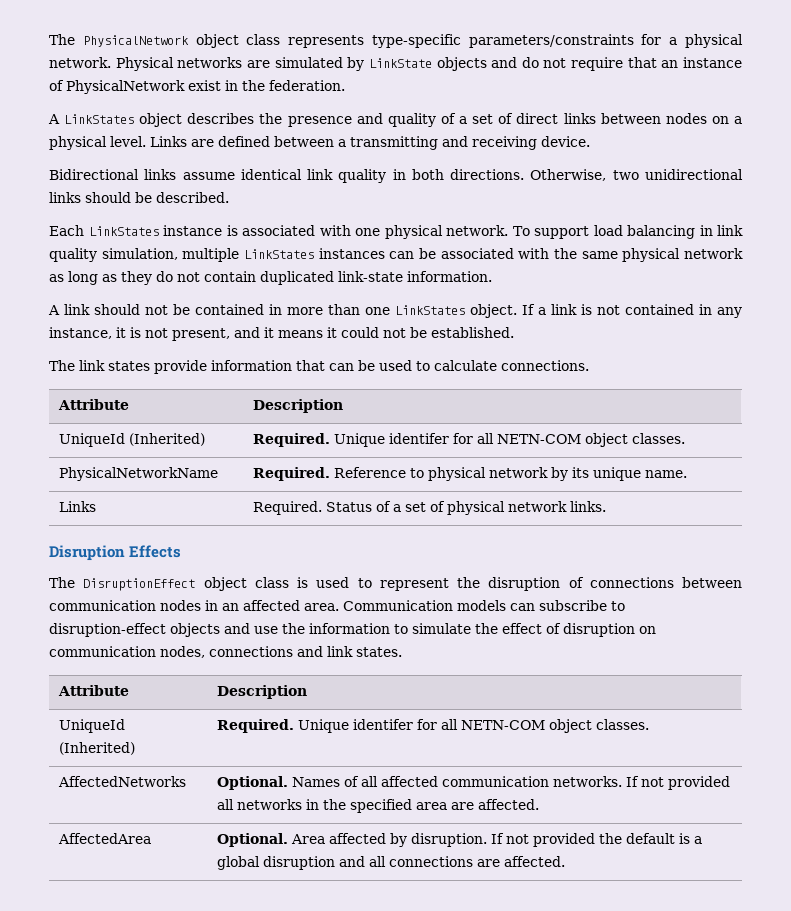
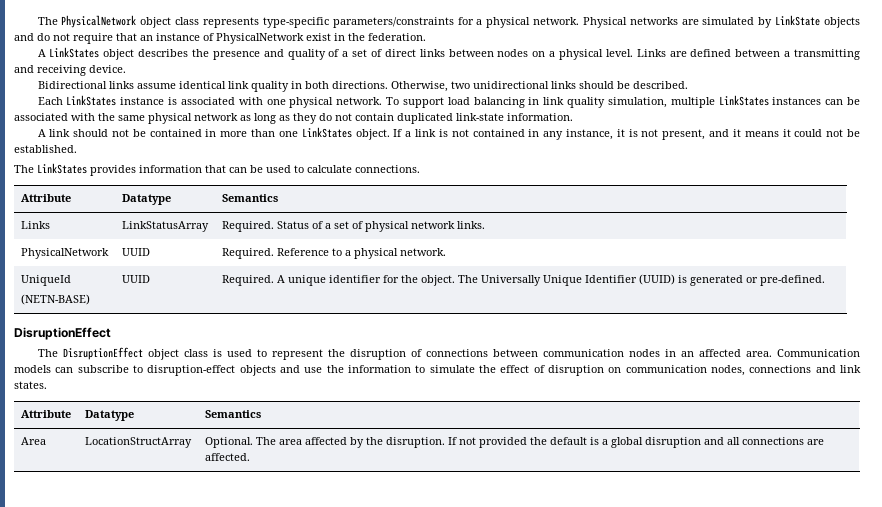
- The link states provide information that can be used to calculate connections.
- Attribute | Description
- UniqueId (Inherited) | Required. Unique identifer for all NETN-COM object classes.
- PhysicalNetworkName | Required. Reference to physical network by its unique name.
- Links | Required. Status of a set of physical network links.
+ The LinkStates provides information that can be used to calculate connections.
+ Attribute | Datatype | Semantics
+ Links | LinkStatusArray | Required. Status of a set of physical network links.
- Disruption Effects
+ PhysicalNetwork | UUID | Required. Reference to a physical network.
+ UniqueId
+ (NETN-BASE) | UUID | Required. A unique identifier for the object. The Universally Unique Identifier (UUID) is generated or pre-defined.
+ DisruptionEffect
  Communication models can subscribe to disruption-effect objects and use the information to simulate the effect of disruption on communication nodes, connections and link states.
- Attribute | Description
- UniqueId (Inherited) | Required. Unique identifer for all NETN-COM object classes.
- AffectedNetworks | Optional. Names of all affected communication networks. If not provided all networks in the specified area are affected.
- AffectedArea | Optional. Area affected by disruption. If not provided the default is a global disruption and all connections are affected.
+ Attribute | Datatype | Semantics
+ Area | LocationStructArray | Optional. The area affected by the disruption. If not provided the default is a global disruption and all connections are affected.

